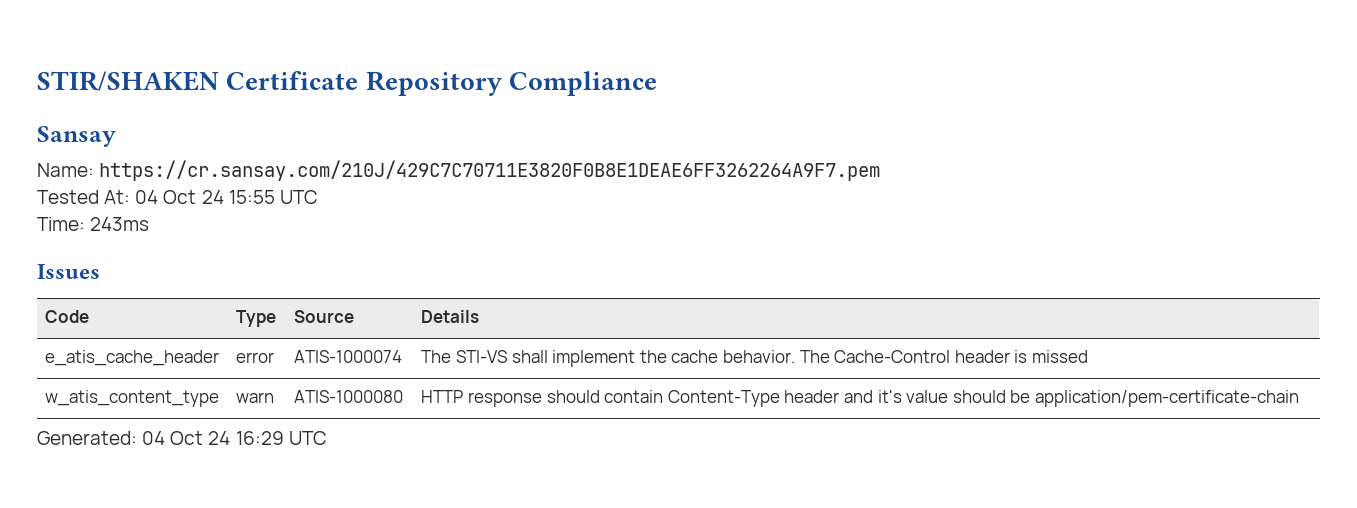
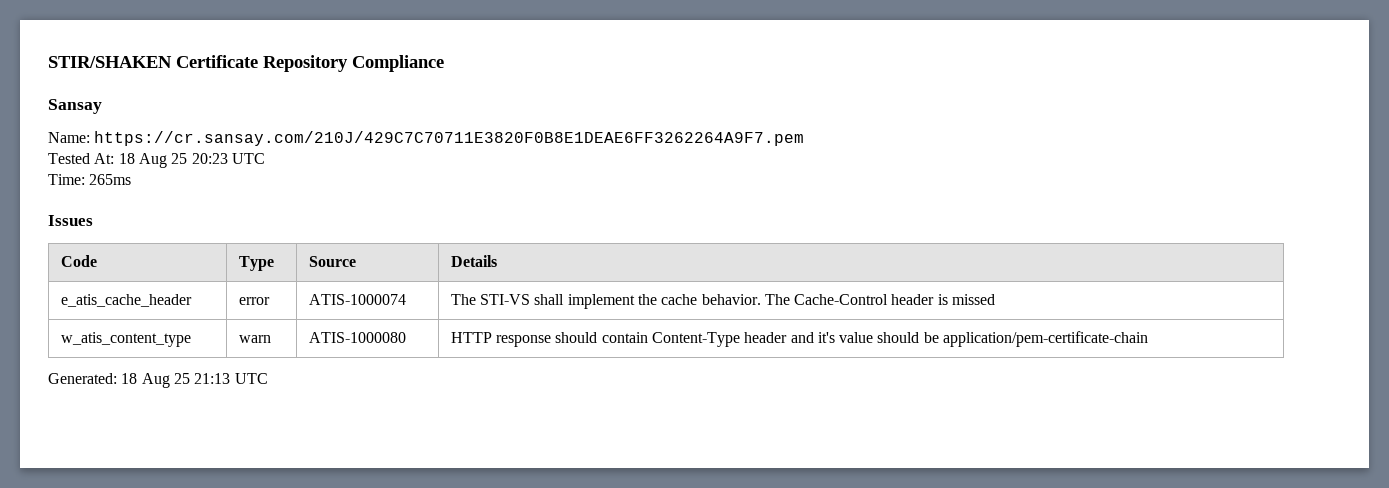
- Tested At: 04 Oct 24 15:55 UTC
+ Tested At: 18 Aug 25 20:23 UTC
- Time: 243ms
+ Time: 265ms
- Generated: 04 Oct 24 16:29 UTC
+ Generated: 18 Aug 25 21:13 UTC

